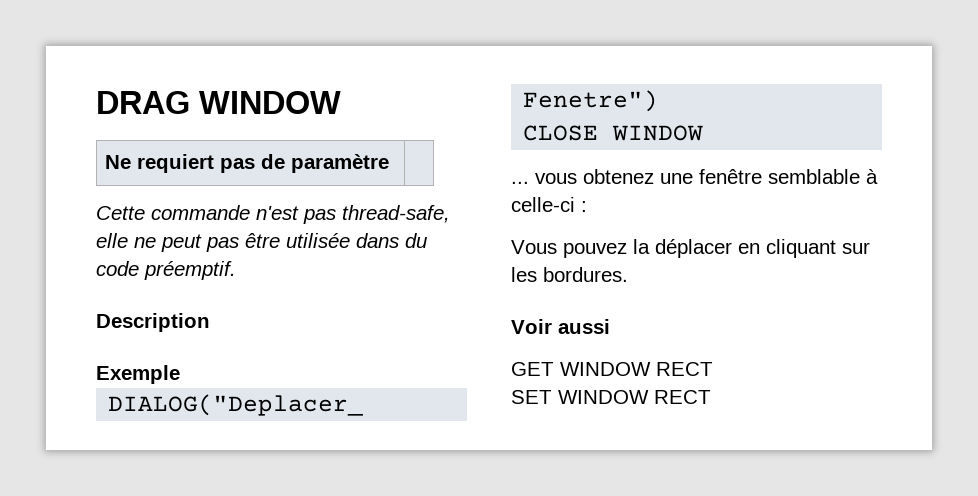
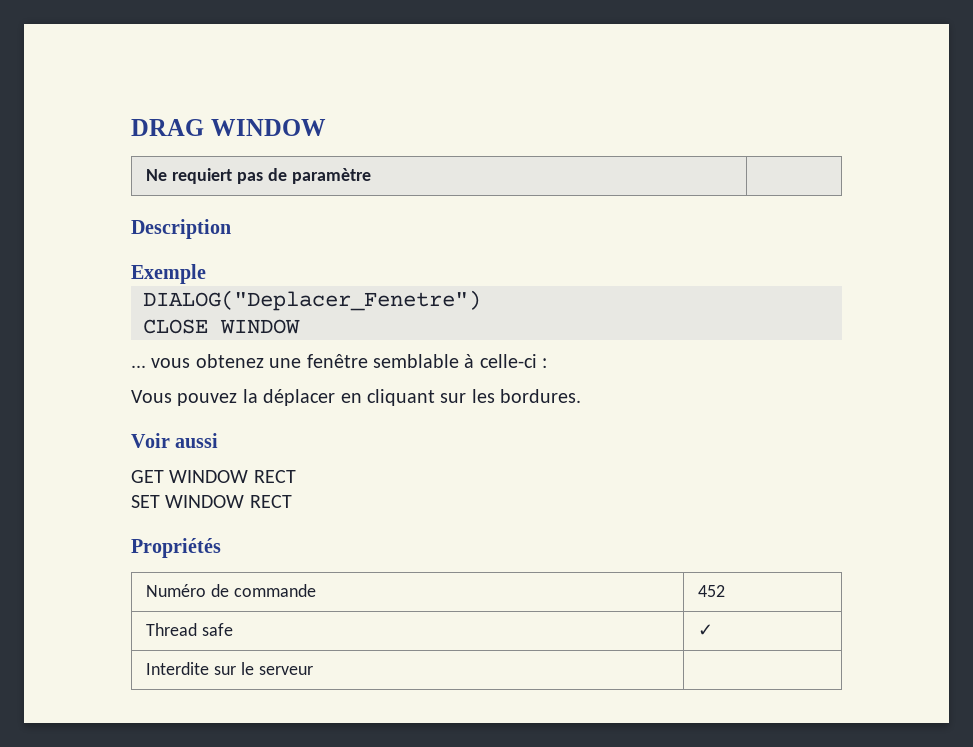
- Cette commande n'est pas thread-safe, elle ne peut pas être utilisée dans du code préemptif.
+ Propriétés
+ Numéro de commande | 452
+ Thread safe | ✓
+ Interdite sur le serveur |

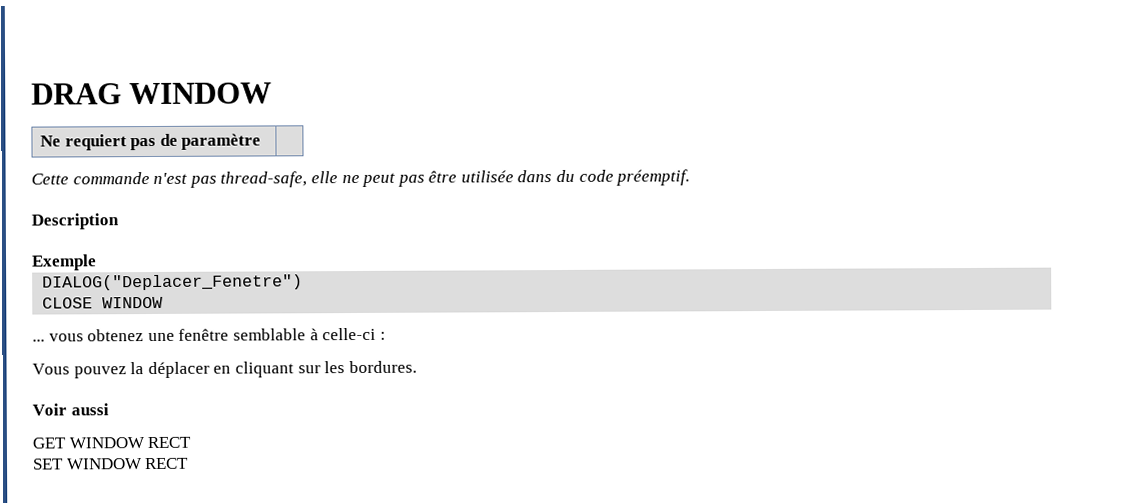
+ Cette commande n'est pas thread-safe, elle ne peut pas être utilisée dans du code préemptif.
- Propriétés
- Numéro de commande | 452
- Thread safe | ✓
- Interdite sur le serveur |

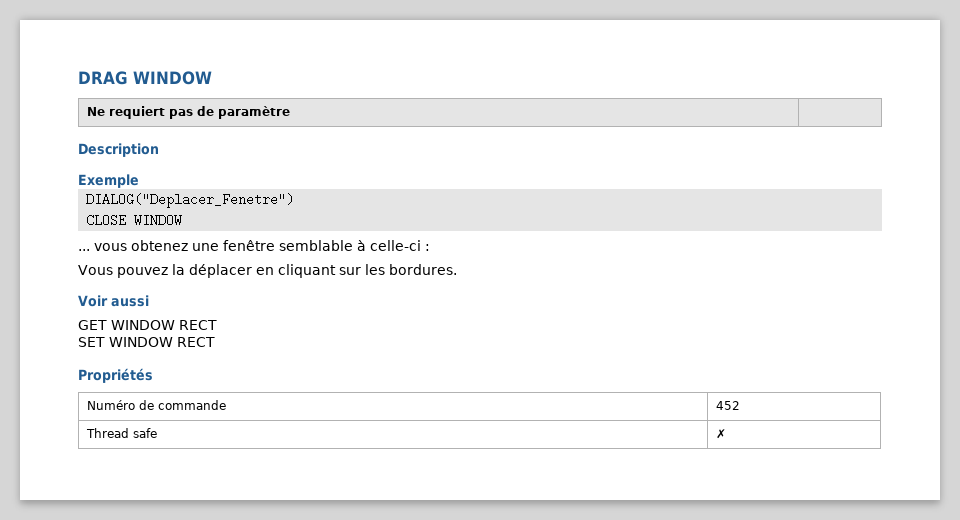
- Cette commande n'est pas thread-safe, elle ne peut pas être utilisée dans du code préemptif.
+ Propriétés
+ Numéro de commande | 452
+ Thread safe | ✗

